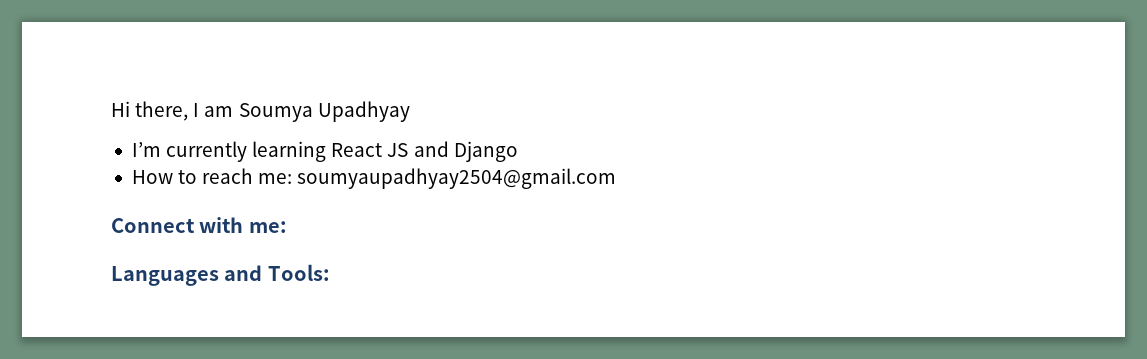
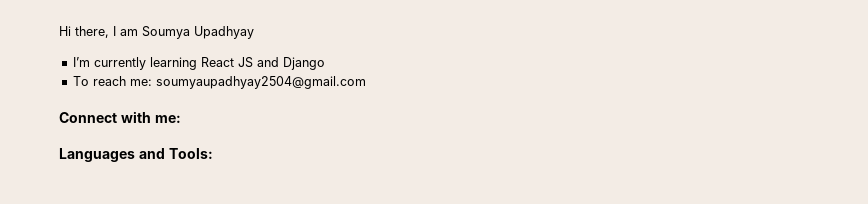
- How to reach me: soumyaupadhyay2504@gmail.com
+ To reach me: soumyaupadhyay2504@gmail.com

